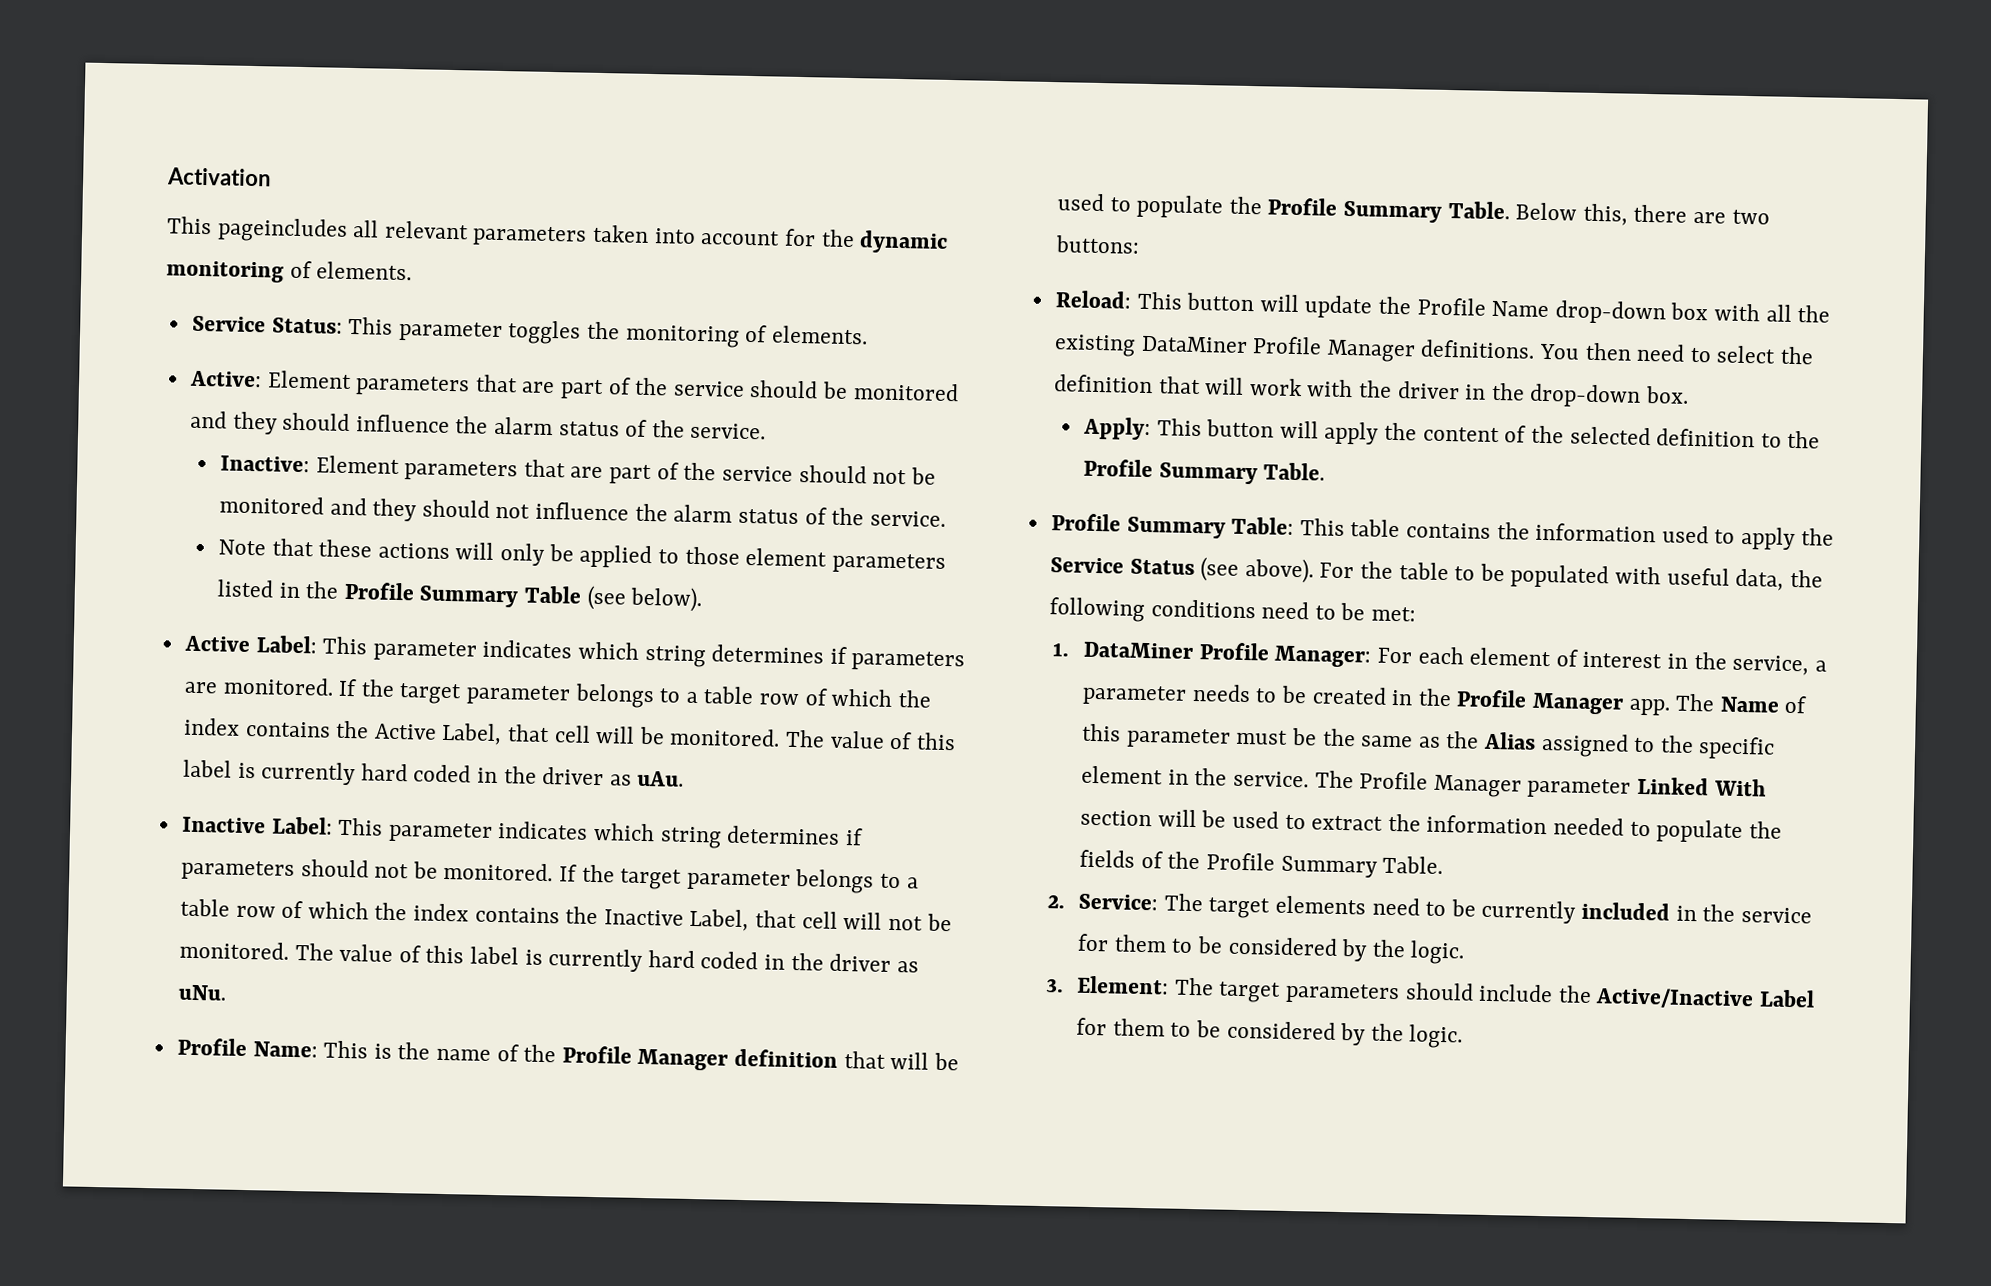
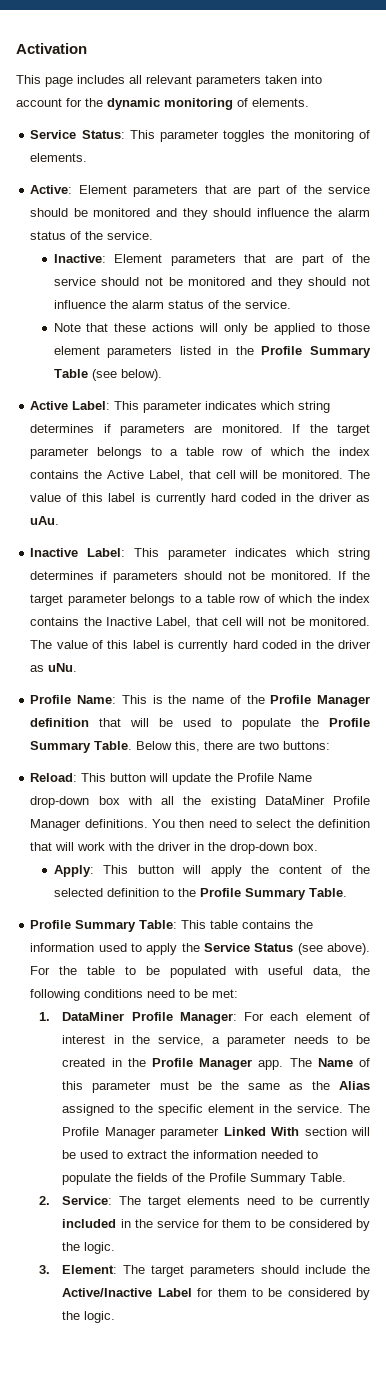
- This pageincludes all relevant parameters taken into account for the dynamic monitoring of elements.
+ This page includes all relevant parameters taken into account for the dynamic monitoring of elements.

